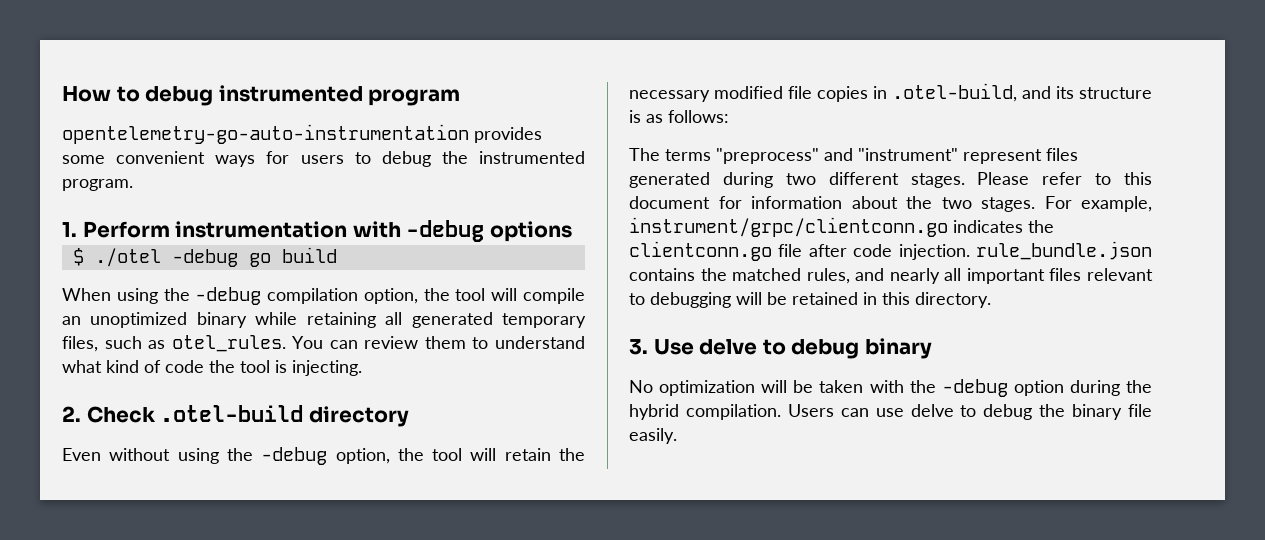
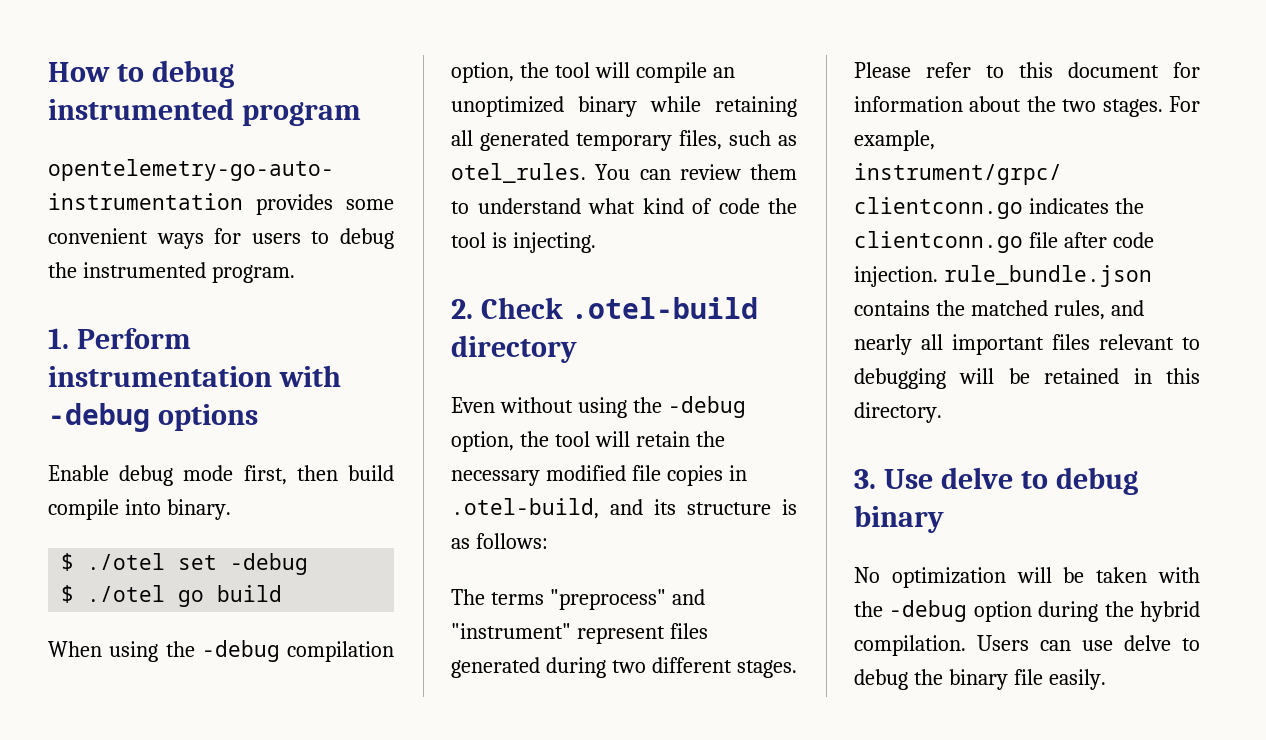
- $ ./otel -debug go build
+ Enable debug mode first, then build compile into binary.
+ $ ./otel set -debug
+ $ ./otel go build

